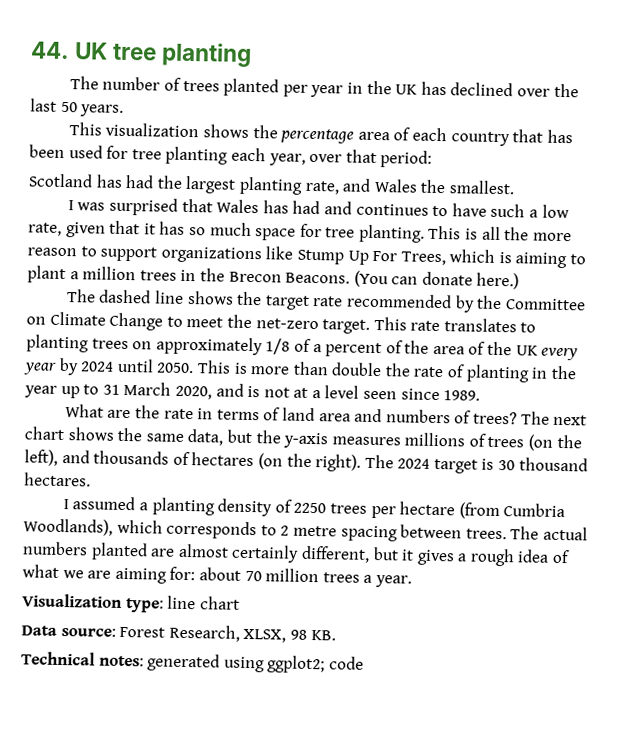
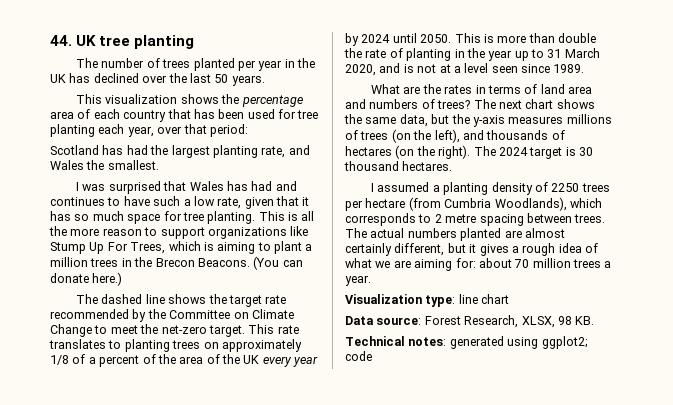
- What are the rate in terms of land area and numbers of trees?
+ What are the rates in terms of land area and numbers of trees?

